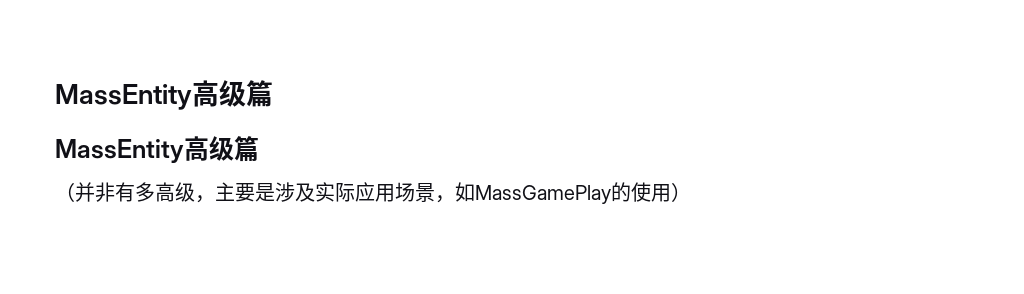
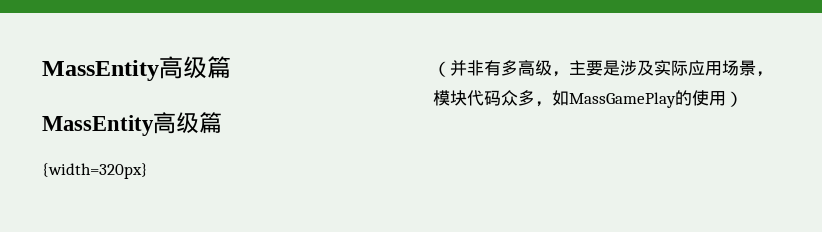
+ {width=320px}
- （并非有多高级，主要是涉及实际应用场景，如MassGamePlay的使用）
+ （并非有多高级，主要是涉及实际应用场景，模块代码众多，如MassGamePlay的使用）

